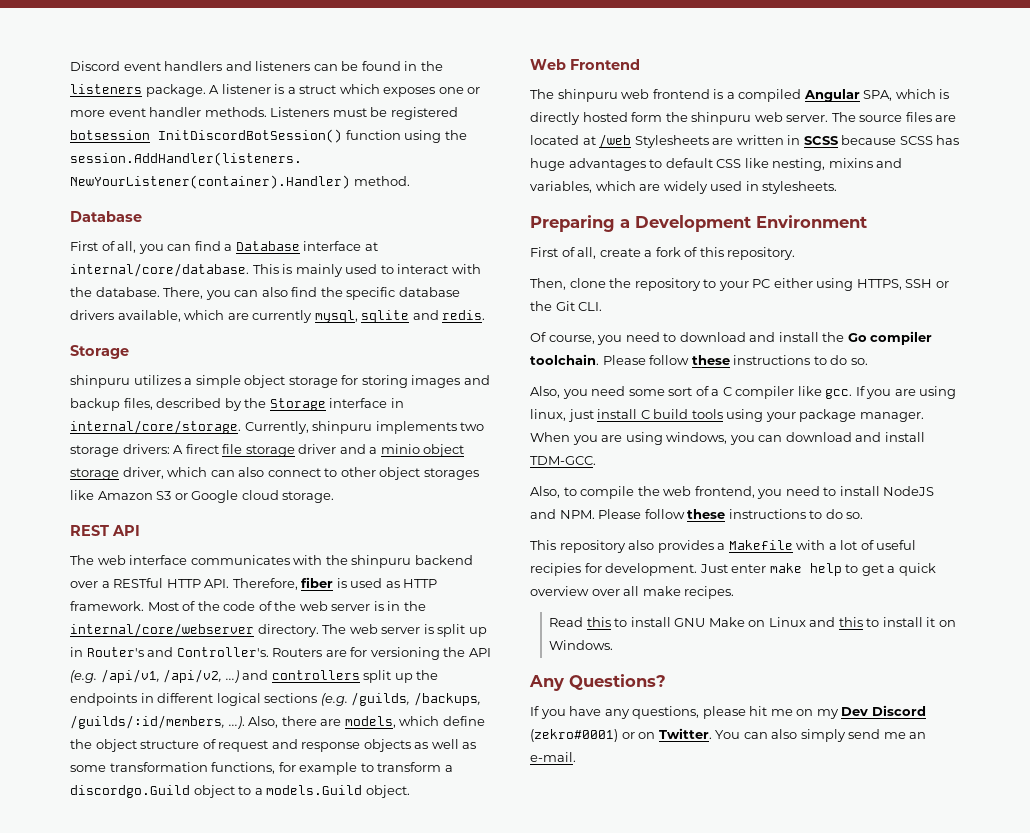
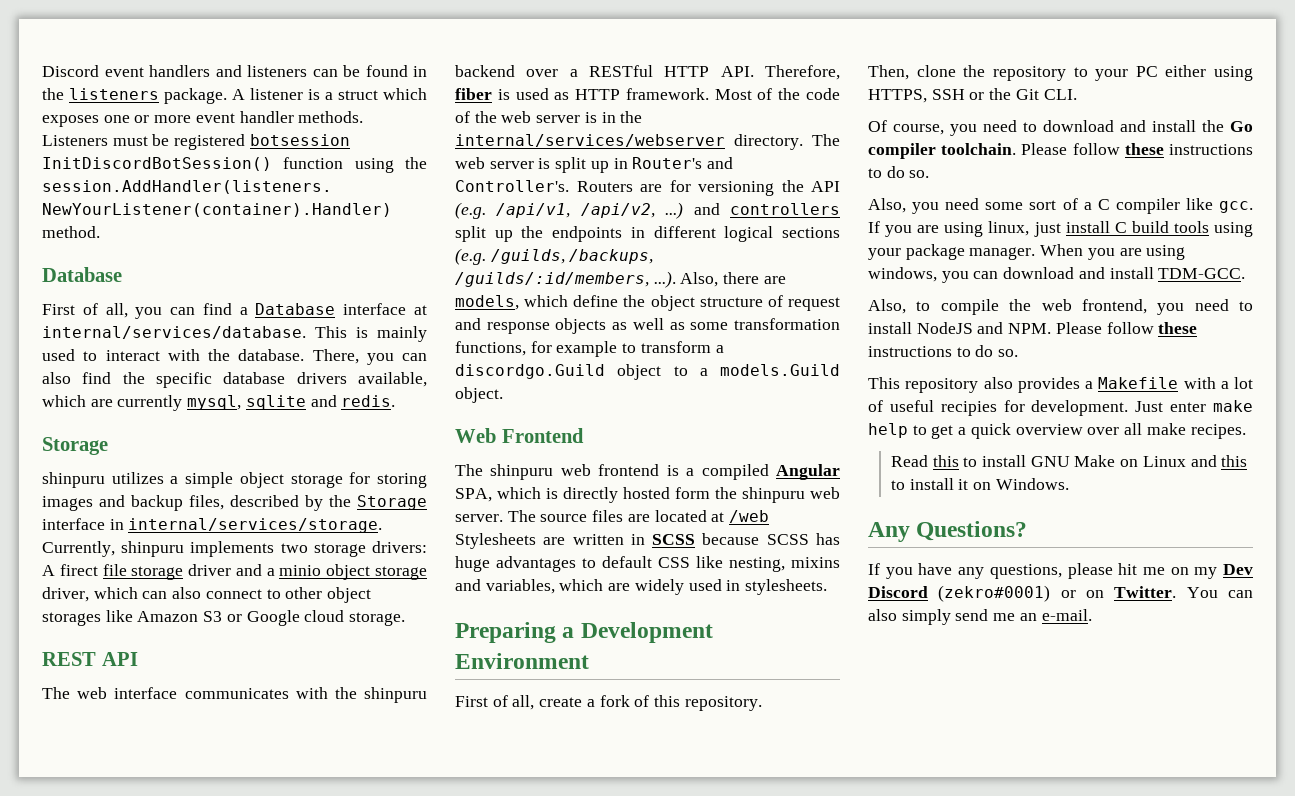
- First of all, you can find a Database interface at internal/core/database.
+ First of all, you can find a Database interface at internal/services/database.
- shinpuru utilizes a simple object storage for storing images and backup files, described by the Storage interface in internal/core/storage.
+ shinpuru utilizes a simple object storage for storing images and backup files, described by the Storage interface in internal/services/storage.
- Most of the code of the web server is in the internal/core/webserver directory.
+ Most of the code of the web server is in the internal/services/webserver directory.

